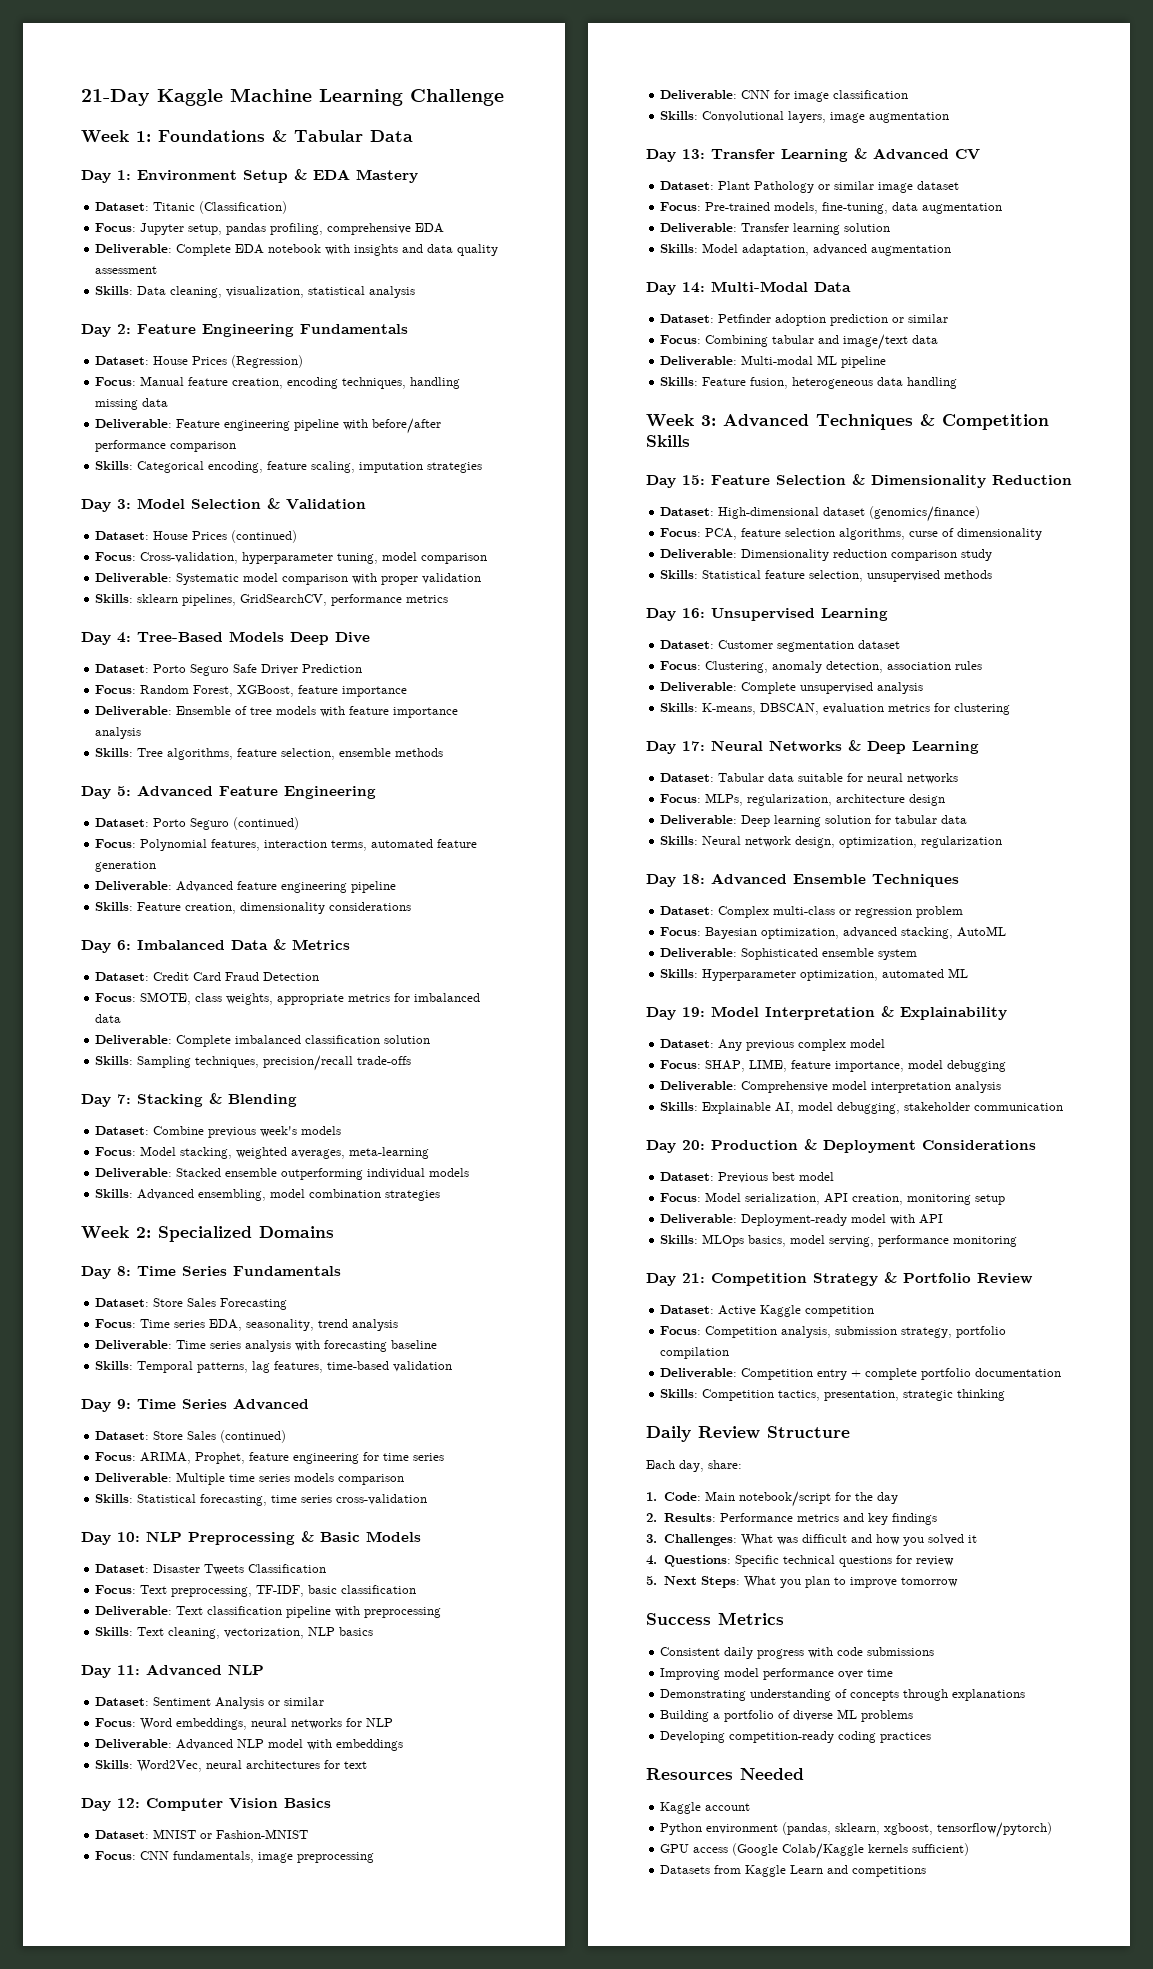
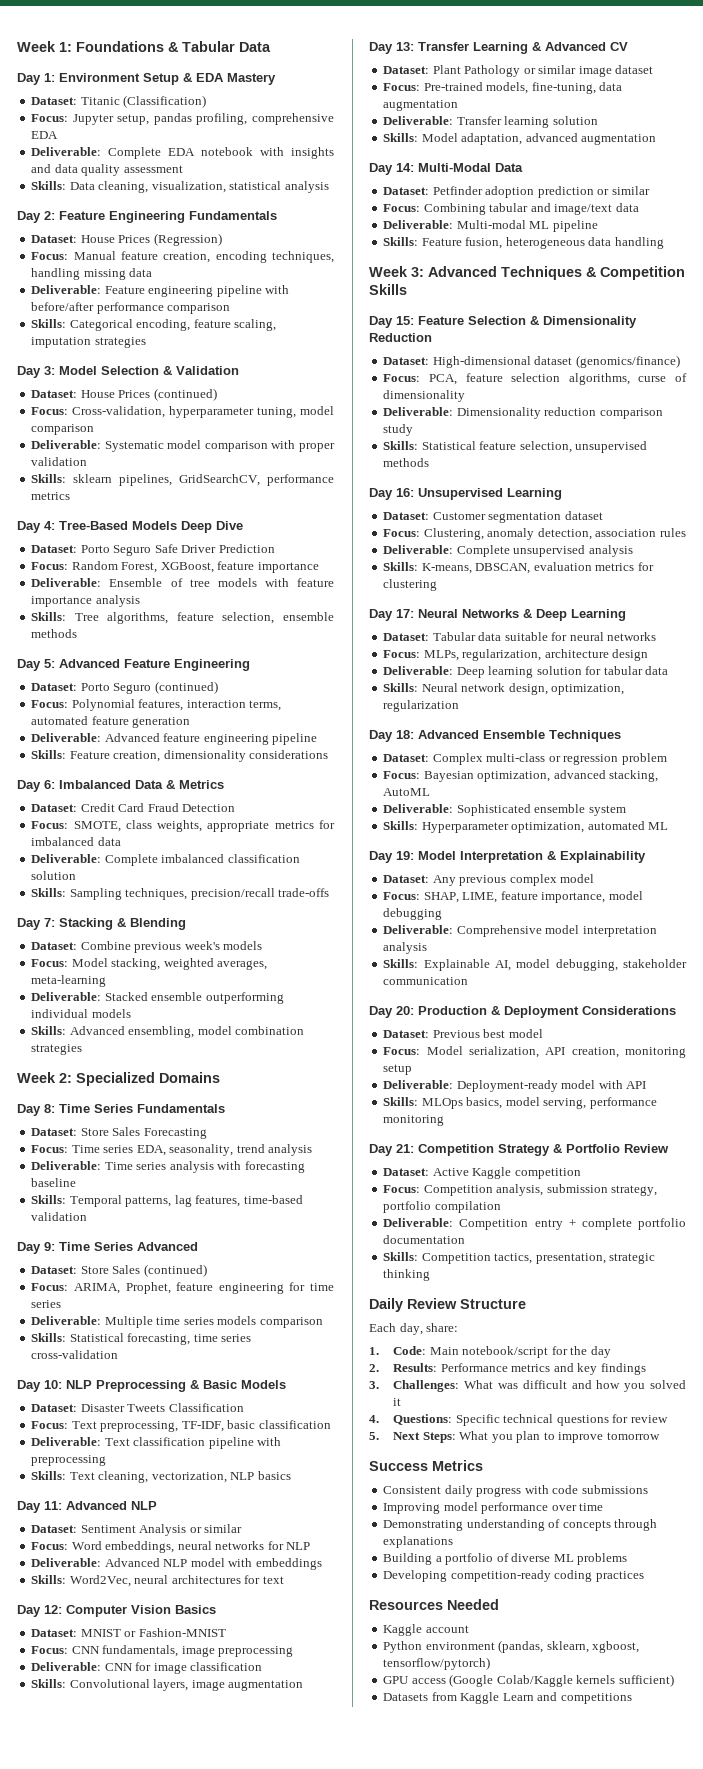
- 21-Day Kaggle Machine Learning Challenge

